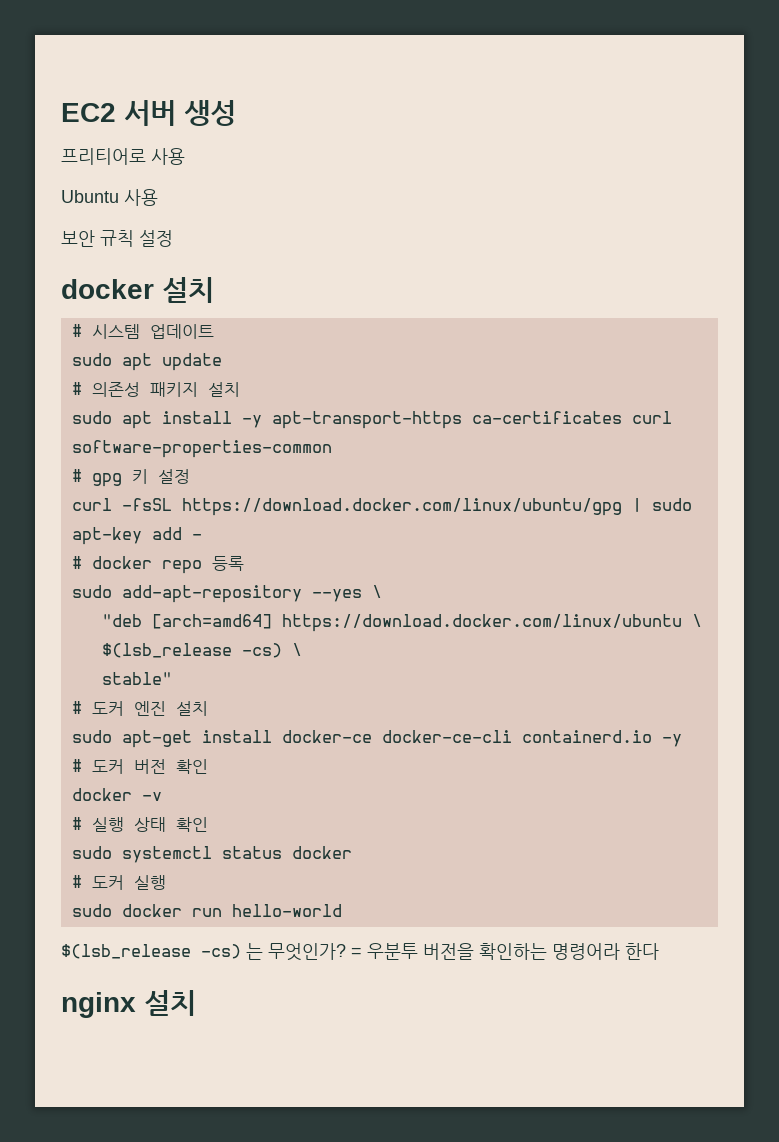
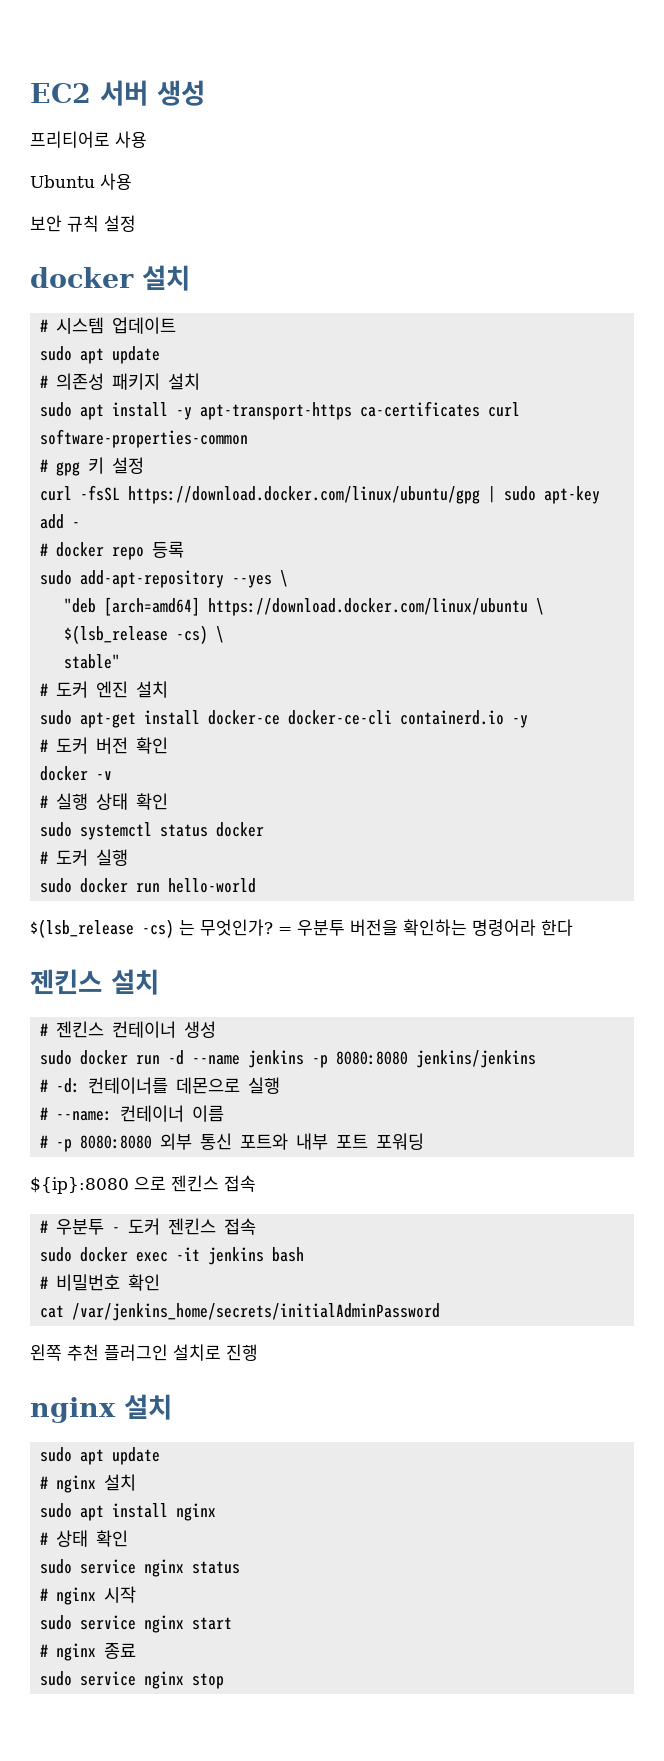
+ 젠킨스 설치
+ # 젠킨스 컨테이너 생성
+ sudo docker run -d --name jenkins -p 8080:8080 jenkins/jenkins
+ # -d: 컨테이너를 데몬으로 실행
+ # --name: 컨테이너 이름
+ # -p 8080:8080 외부 통신 포트와 내부 포트 포워딩
+ ${ip}:8080 으로 젠킨스 접속
+ # 우분투 - 도커 젠킨스 접속
+ sudo docker exec -it jenkins bash
+ # 비밀번호 확인
+ cat /var/jenkins_home/secrets/initialAdminPassword
+ 왼쪽 추천 플러그인 설치로 진행
  nginx 설치
+ sudo apt update
+ # nginx 설치
+ sudo apt install nginx
+ # 상태 확인
+ sudo service nginx status
+ # nginx 시작
+ sudo service nginx start
+ # nginx 종료
+ sudo service nginx stop

